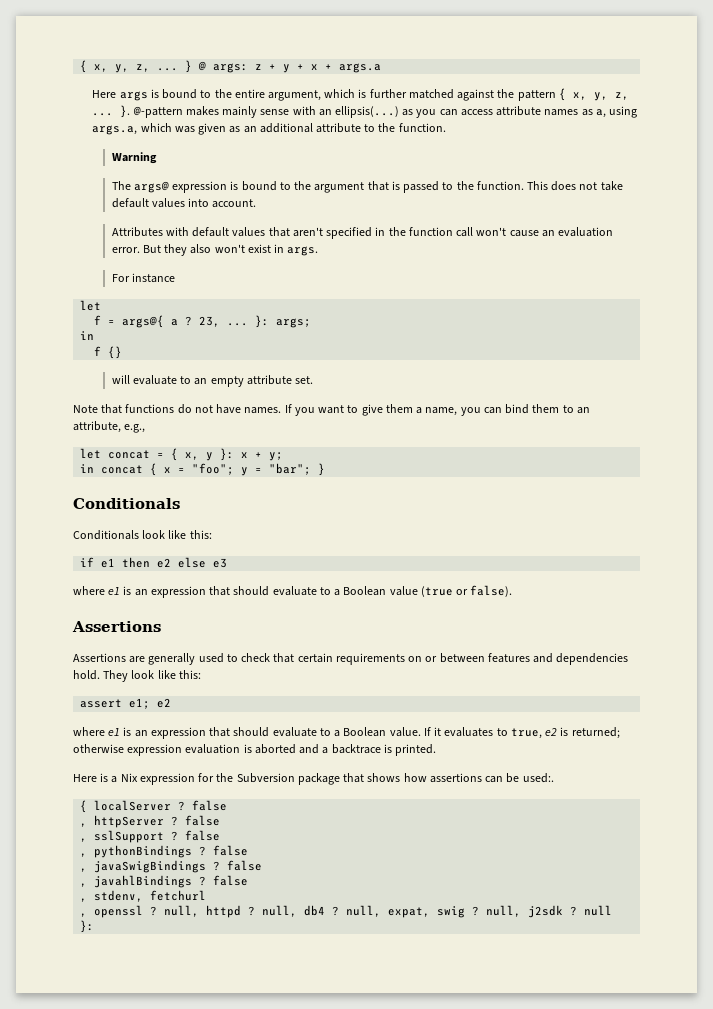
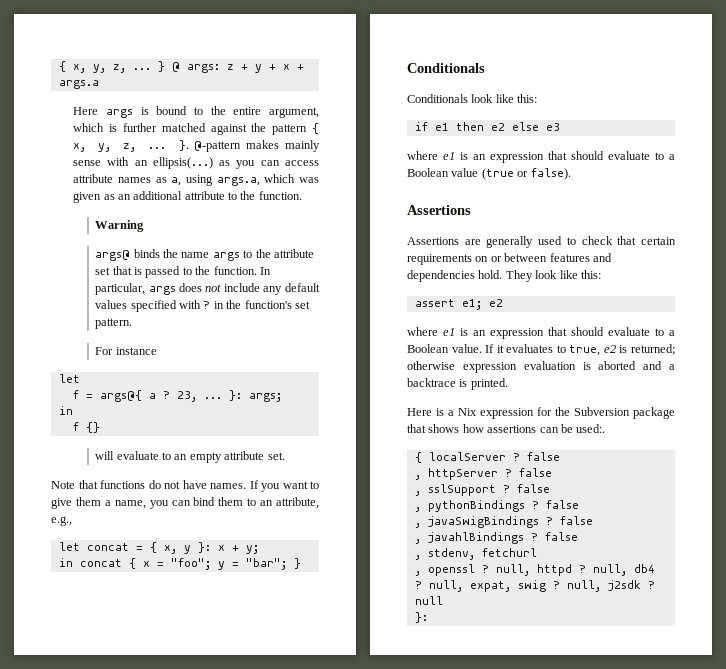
- The args@ expression is bound to the argument that is passed to the function.
+ args@ binds the name args to the attribute set that is passed to the function.
- This does not take default values into account.
- Attributes with default values that aren't specified in the function call won't cause an evaluation error. But they also won't exist in args.
+ In particular, args does not include any default values specified with ? in the function's set pattern.

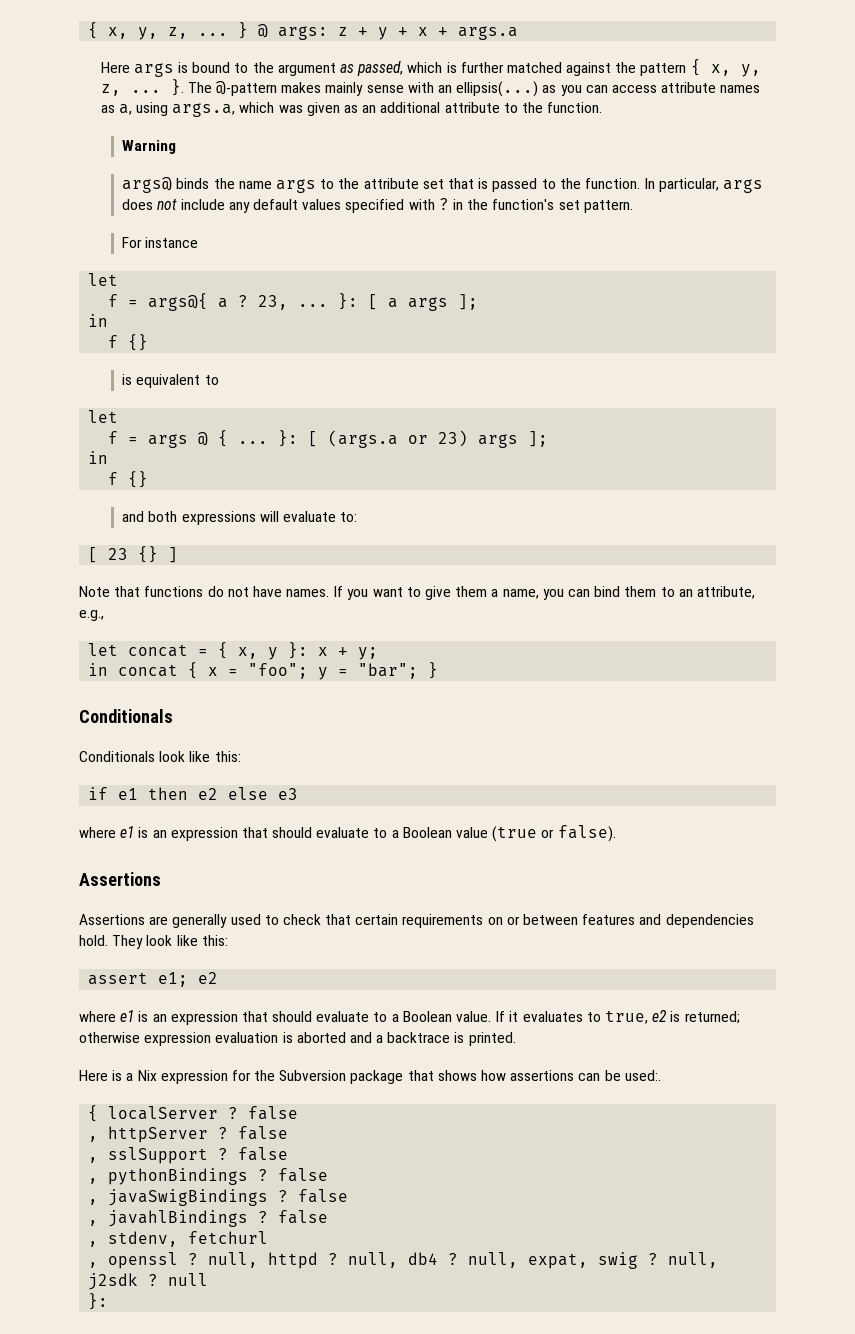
- Here args is bound to the entire argument, which is further matched against the pattern { x, y, z, ...
+ Here args is bound to the argument as passed, which is further matched against the pattern { x, y, z, ...
- @-pattern makes mainly sense with an ellipsis(...) as you can access attribute names as a, using args.a, which was given as an additional attribute to the function.
+ The @-pattern makes mainly sense with an ellipsis(...) as you can access attribute names as a, using args.a, which was given as an additional attribute to the function.
- }: args;
+ }: [ a args ];
  in
  f {}
- will evaluate to an empty attribute set.
+ is equivalent to
+ let
+ f = args @ { ... }: [ (args.a or 23) args ];
+ in
+ f {}
+ and both expressions will evaluate to:
+ [ 23 {} ]

